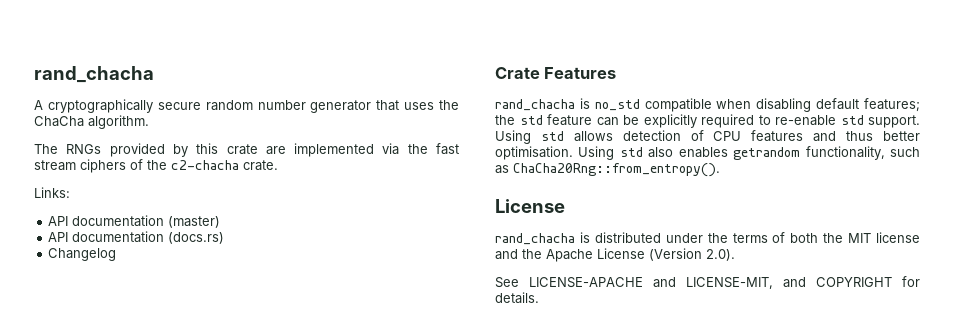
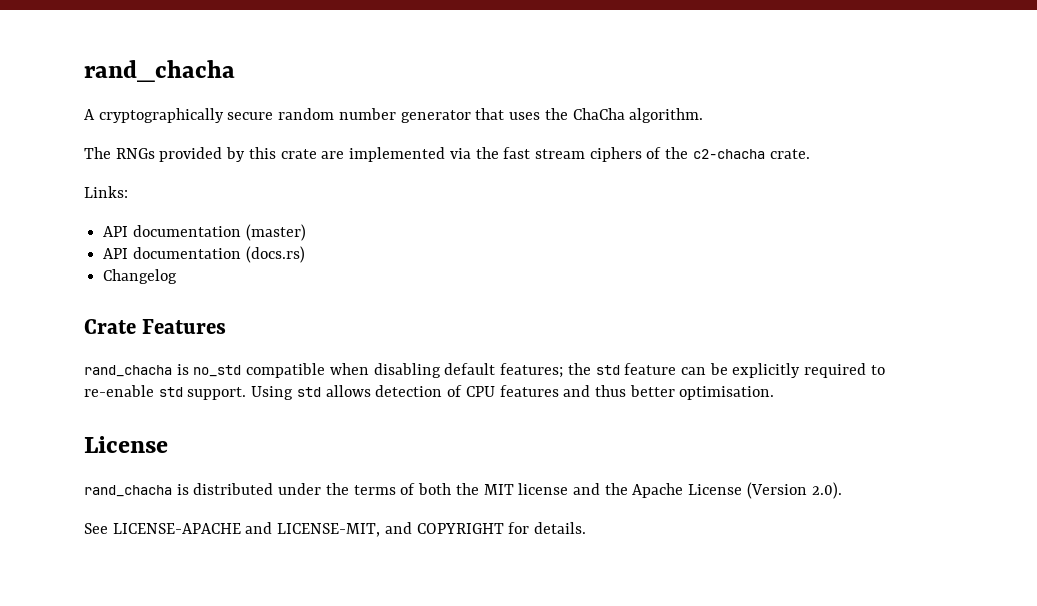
- Using std also enables getrandom functionality, such as ChaCha20Rng::from_entropy().

